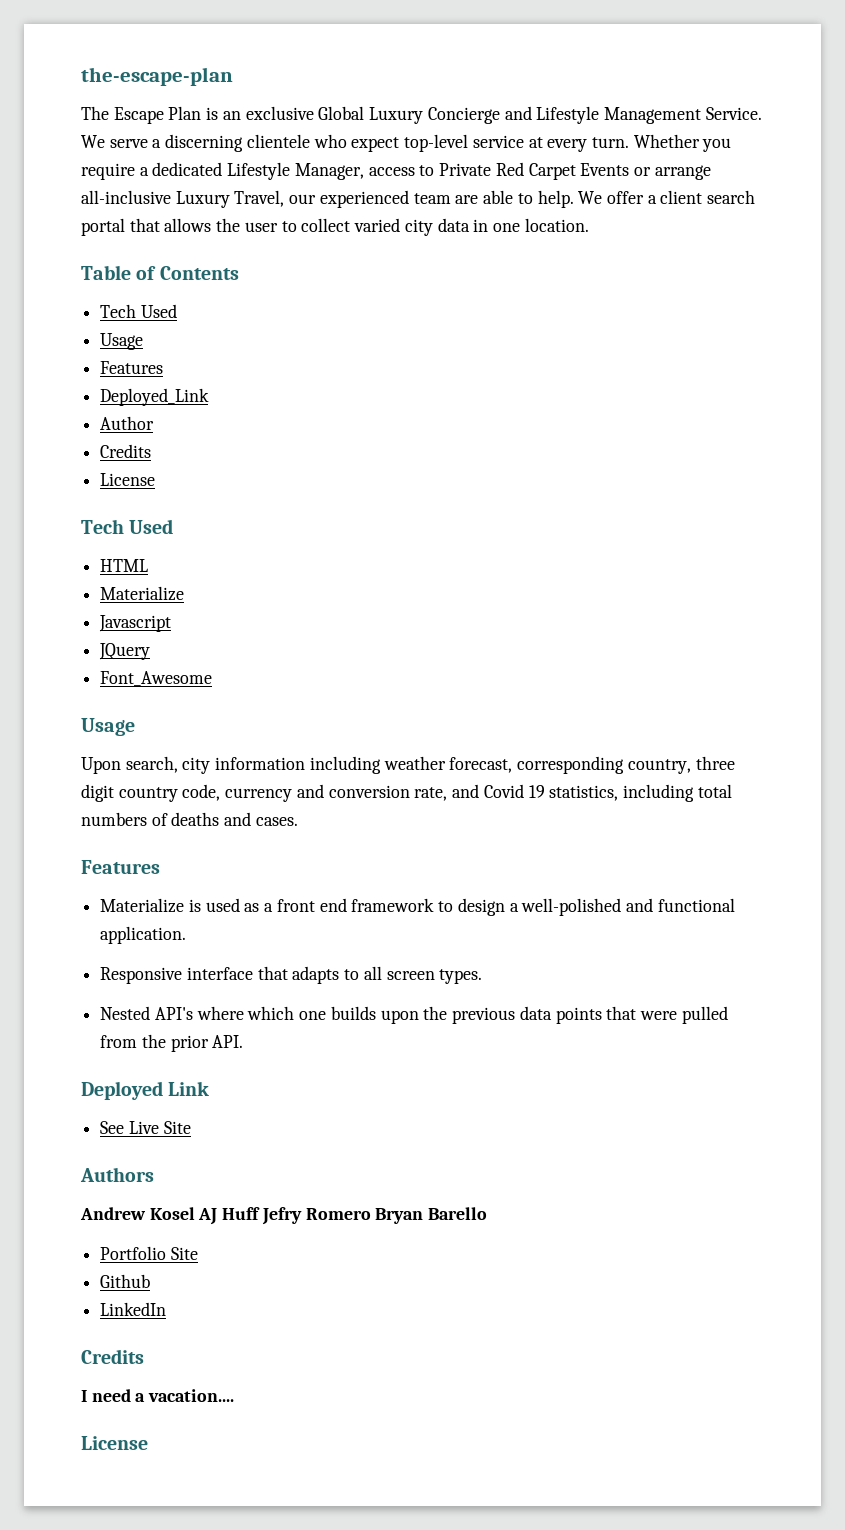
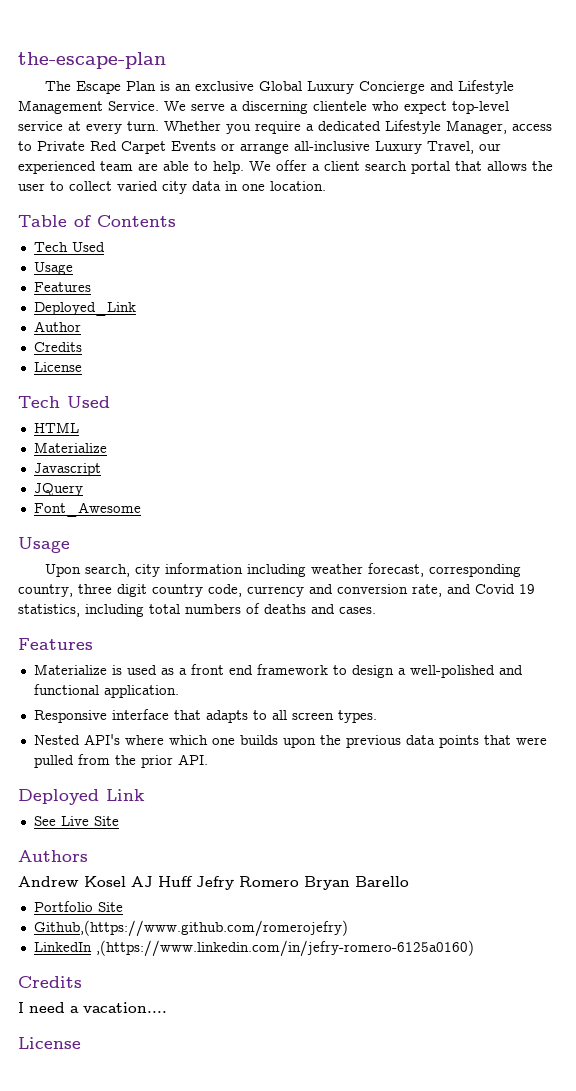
- Github
+ Github,(https://www.github.com/romerojefry)
- LinkedIn
+ LinkedIn ,(https://www.linkedin.com/in/jefry-romero-6125a0160)

